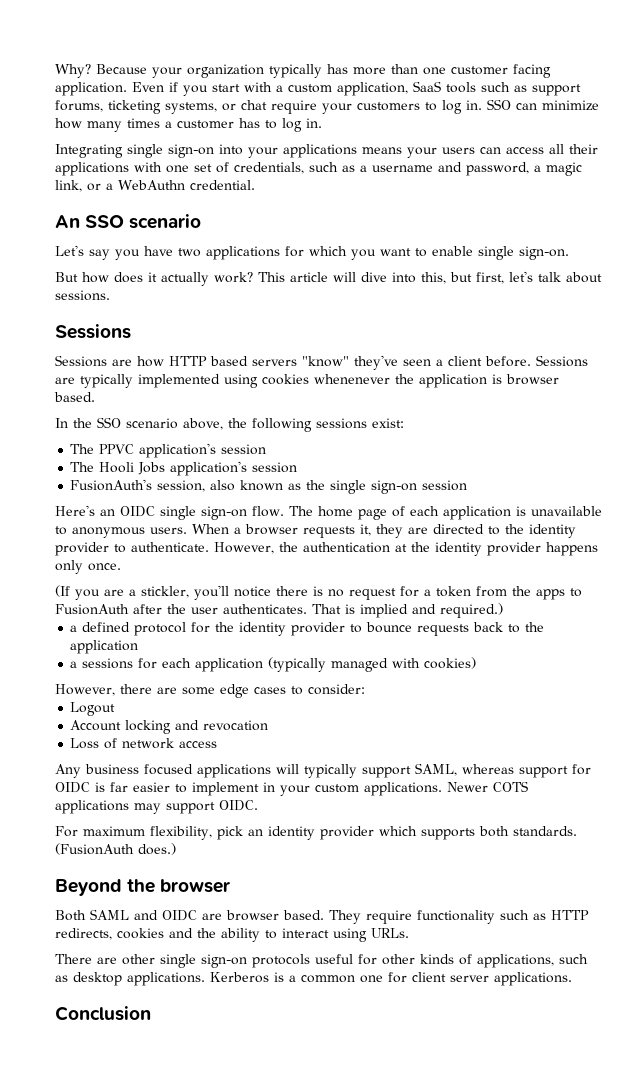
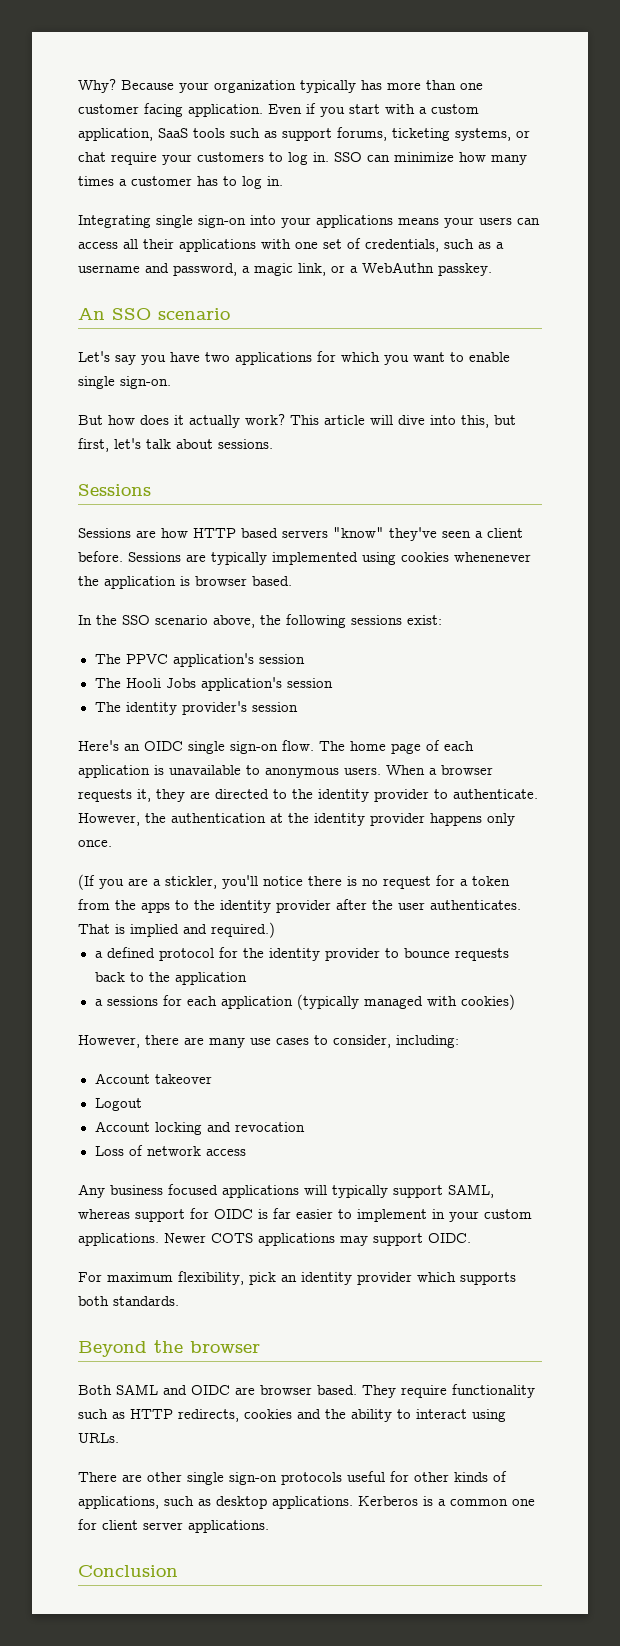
- Integrating single sign-on into your applications means your users can access all their applications with one set of credentials, such as a username and password, a magic link, or a WebAuthn credential.
+ Integrating single sign-on into your applications means your users can access all their applications with one set of credentials, such as a username and password, a magic link, or a WebAuthn passkey.
- FusionAuth's session, also known as the single sign-on session
+ The identity provider's session
- (If you are a stickler, you'll notice there is no request for a token from the apps to FusionAuth after the user authenticates.
+ (If you are a stickler, you'll notice there is no request for a token from the apps to the identity provider after the user authenticates.
- However, there are some edge cases to consider:
+ However, there are many use cases to consider, including:
+ Account takeover
- (FusionAuth does.)

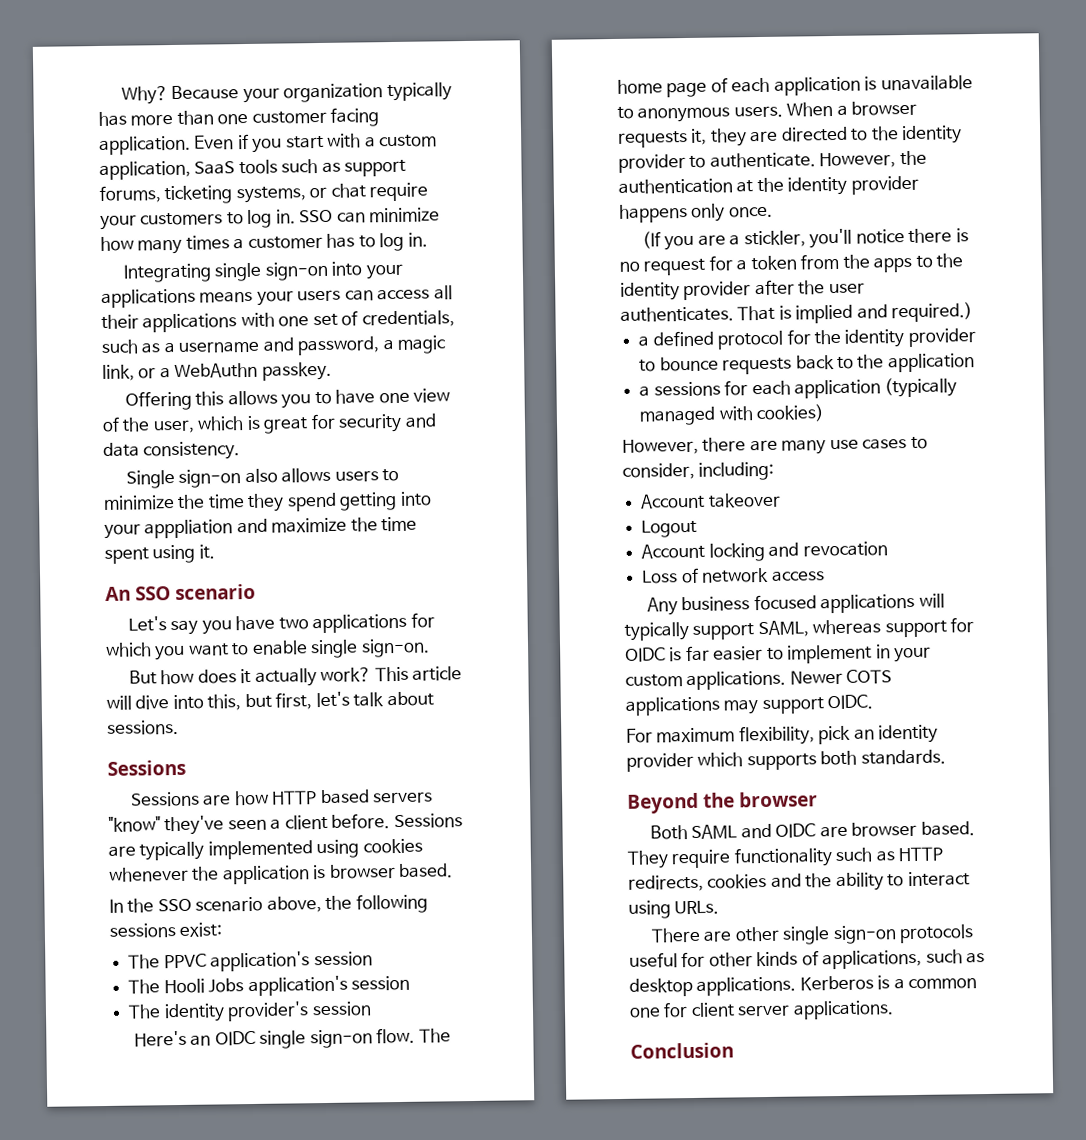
+ Offering this allows you to have one view of the user, which is great for security and data consistency.
+ Single sign-on also allows users to minimize the time they spend getting into your apppliation and maximize the time spent using it.
- Sessions are typically implemented using cookies whenenever the application is browser based.
+ Sessions are typically implemented using cookies whenever the application is browser based.

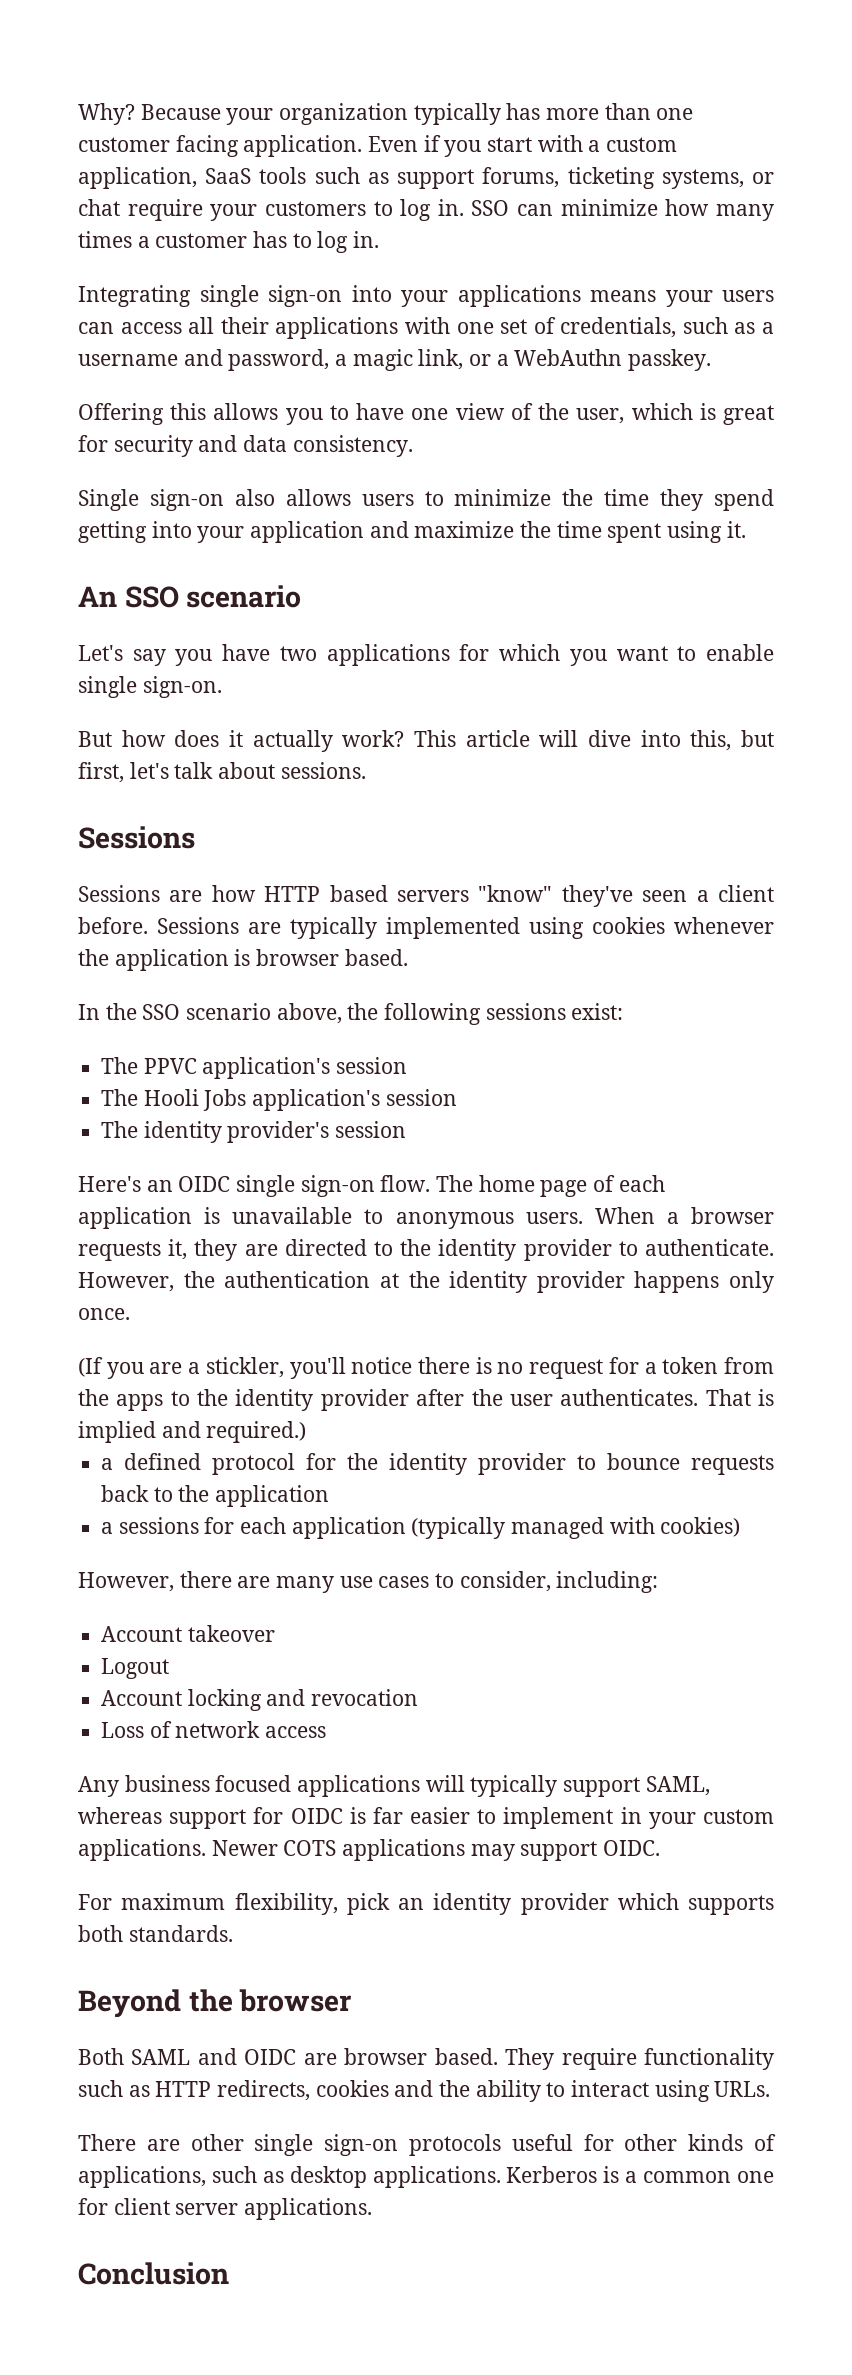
- Single sign-on also allows users to minimize the time they spend getting into your apppliation and maximize the time spent using it.
+ Single sign-on also allows users to minimize the time they spend getting into your application and maximize the time spent using it.

